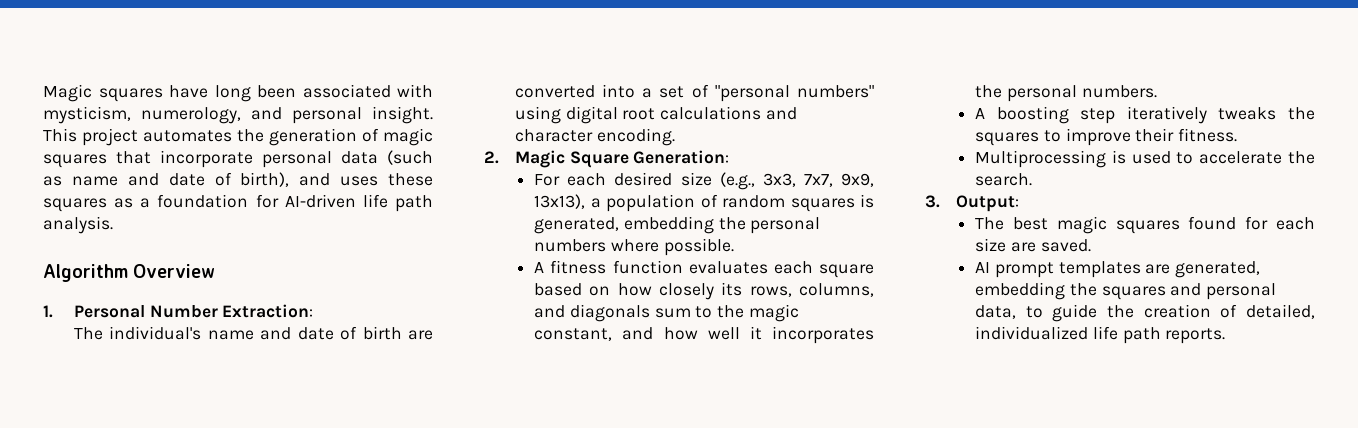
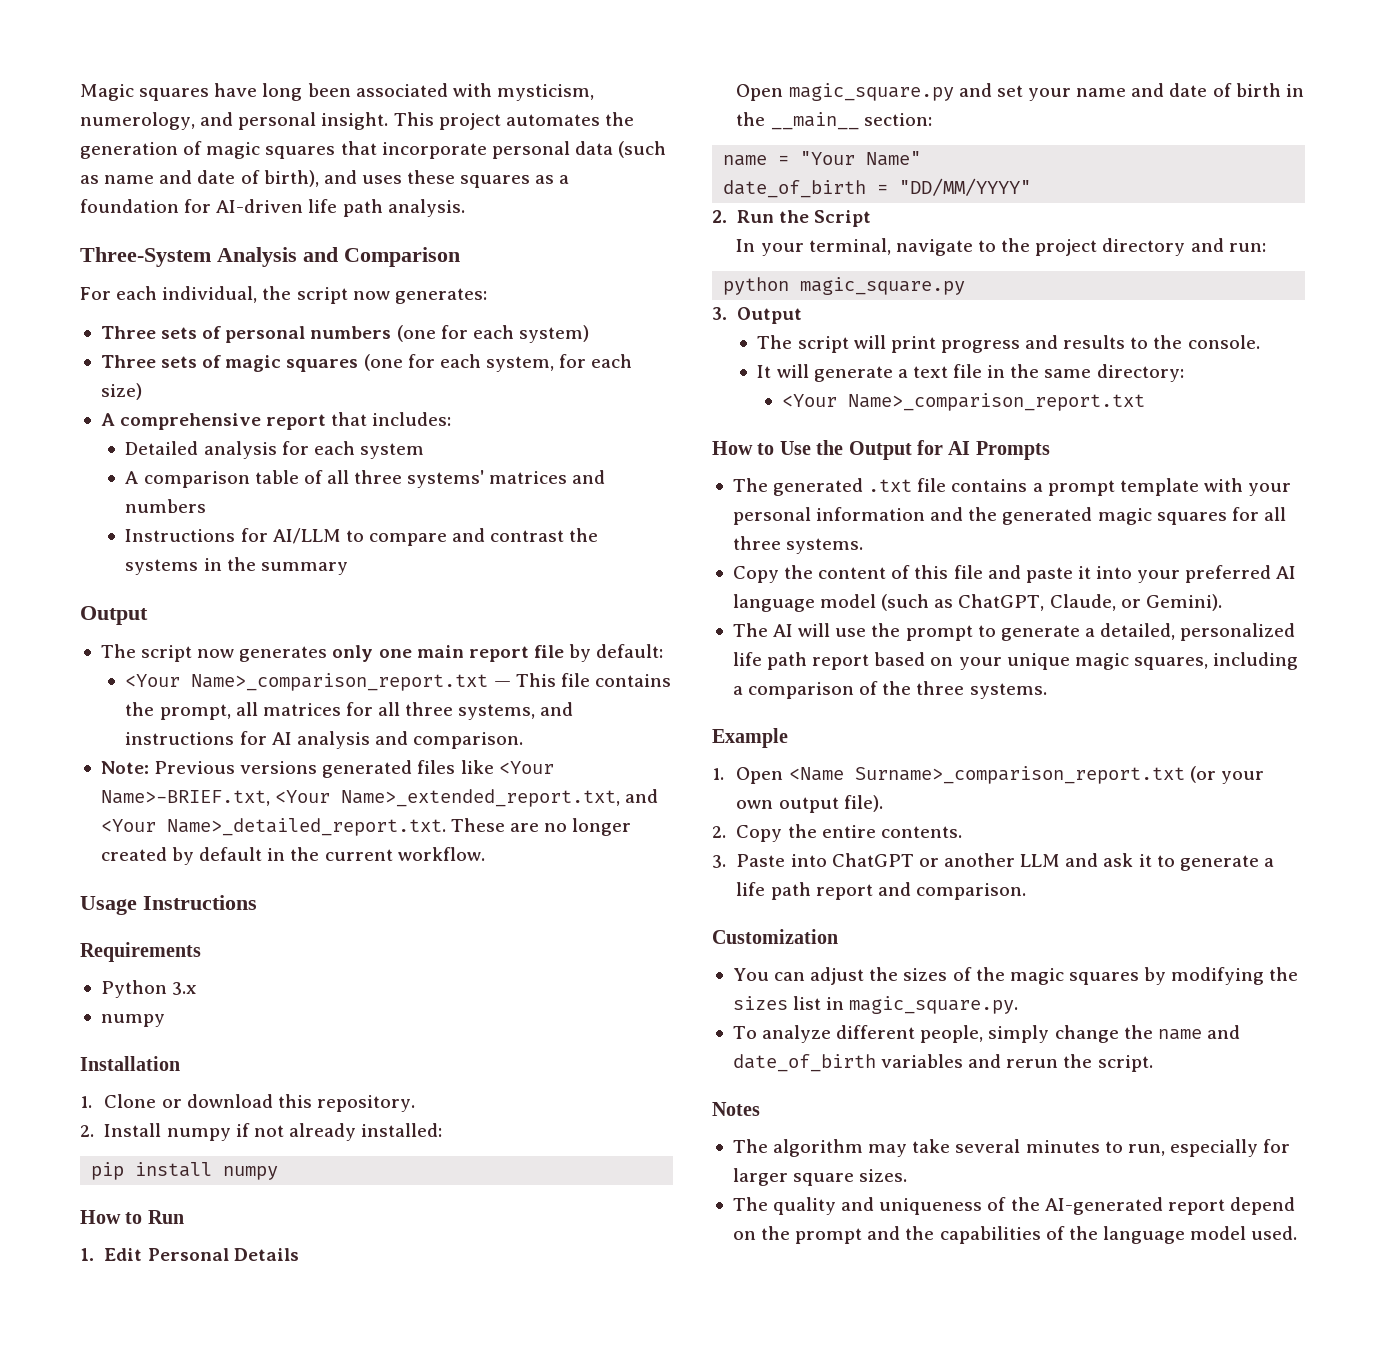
- Algorithm Overview
- 1. Personal Number Extraction:
- The individual's name and date of birth are converted into a set of "personal numbers" using digital root calculations and character encoding.
- 2. Magic Square Generation:
- For each desired size (e.g., 3x3, 7x7, 9x9, 13x13), a population of random squares is generated, embedding the personal numbers where possible.
- A fitness function evaluates each square based on how closely its rows, columns, and diagonals sum to the magic constant, and how well it incorporates the personal numbers.
- A boosting step iteratively tweaks the squares to improve their fitness.
- Multiprocessing is used to accelerate the search.
- 3. Output:
- The best magic squares found for each size are saved.
- AI prompt templates are generated, embedding the squares and personal data, to guide the creation of detailed, individualized life path reports.
+ Three-System Analysis and Comparison
+ For each individual, the script now generates:
+ Three sets of personal numbers (one for each system)
+ Three sets of magic squares (one for each system, for each size)
+ A comprehensive report that includes:
+ Detailed analysis for each system
+ A comparison table of all three systems' matrices and numbers
+ Instructions for AI/LLM to compare and contrast the systems in the summary
+ Output
+ The script now generates only one main report file by default:
+ <Your Name>_comparison_report.txt — This file contains the prompt, all matrices for all three systems, and instructions for AI analysis and comparison.
+ Note: Previous versions generated files like <Your Name>-BRIEF.txt, <Your Name>_extended_report.txt, and <Your Name>_detailed_report.txt. These are no longer created by default in the current workflow.
+ Usage Instructions
+ Requirements
+ Python 3.x
+ numpy
+ Installation
+ 1. Clone or download this repository.
+ 2. Install numpy if not already installed:
+ pip install numpy
+ How to Run
+ 1. Edit Personal Details
+ Open magic_square.py and set your name and date of birth in the __main__ section:
+ name = "Your Name"
+ date_of_birth = "DD/MM/YYYY"
+ 2. Run the Script
+ In your terminal, navigate to the project directory and run:
+ python magic_square.py
+ 3. Output
+ The script will print progress and results to the console.
+ It will generate a text file in the same directory:
+ <Your Name>_comparison_report.txt
+ How to Use the Output for AI Prompts
+ The generated .txt file contains a prompt template with your personal information and the generated magic squares for all three systems.
+ Copy the content of this file and paste it into your preferred AI language model (such as ChatGPT, Claude, or Gemini).
+ The AI will use the prompt to generate a detailed, personalized life path report based on your unique magic squares, including a comparison of the three systems.
+ Example
+ 1. Open <Name Surname>_comparison_report.txt (or your own output file).
+ 2. Copy the entire contents.
+ 3. Paste into ChatGPT or another LLM and ask it to generate a life path report and comparison.
+ Customization
+ You can adjust the sizes of the magic squares by modifying the sizes list in magic_square.py.
+ To analyze different people, simply change the name and date_of_birth variables and rerun the script.
+ Notes
+ The algorithm may take several minutes to run, especially for larger square sizes.
+ The quality and uniqueness of the AI-generated report depend on the prompt and the capabilities of the language model used.

